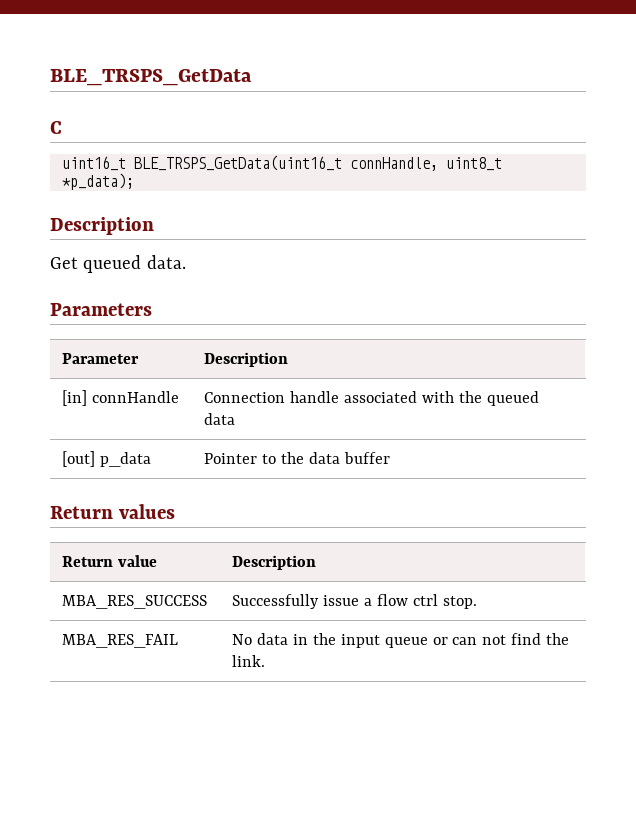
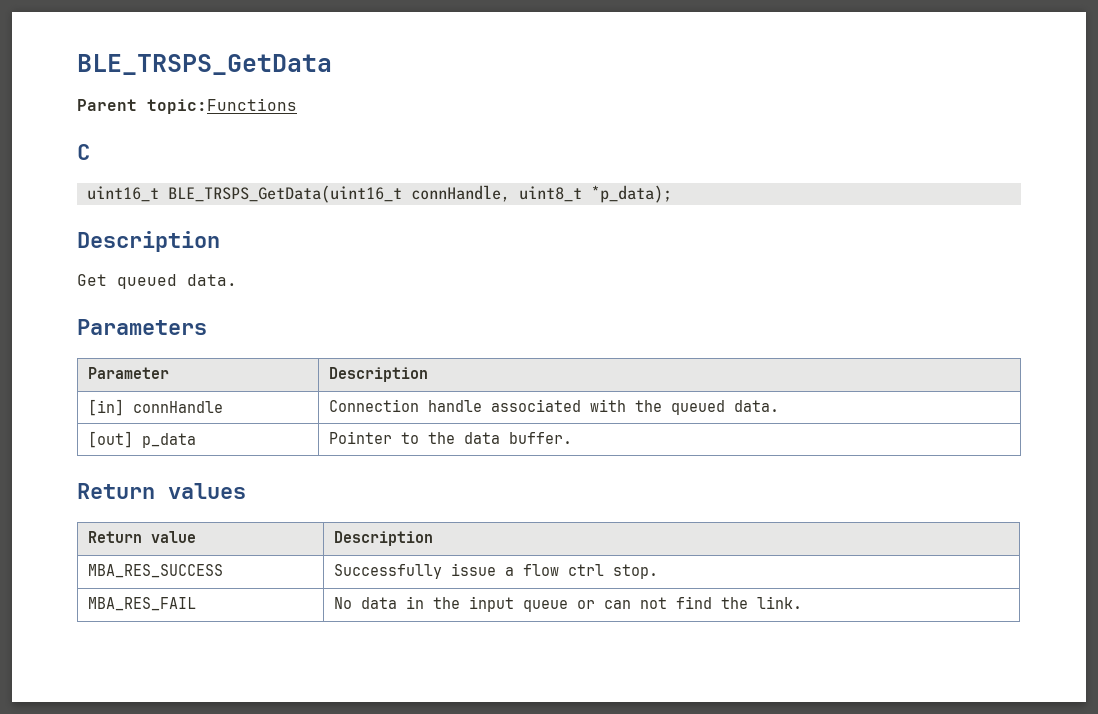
+ Parent topic:Functions
- [in] connHandle | Connection handle associated with the queued data
+ [in] connHandle | Connection handle associated with the queued data.
- [out] p_data | Pointer to the data buffer
+ [out] p_data | Pointer to the data buffer.

